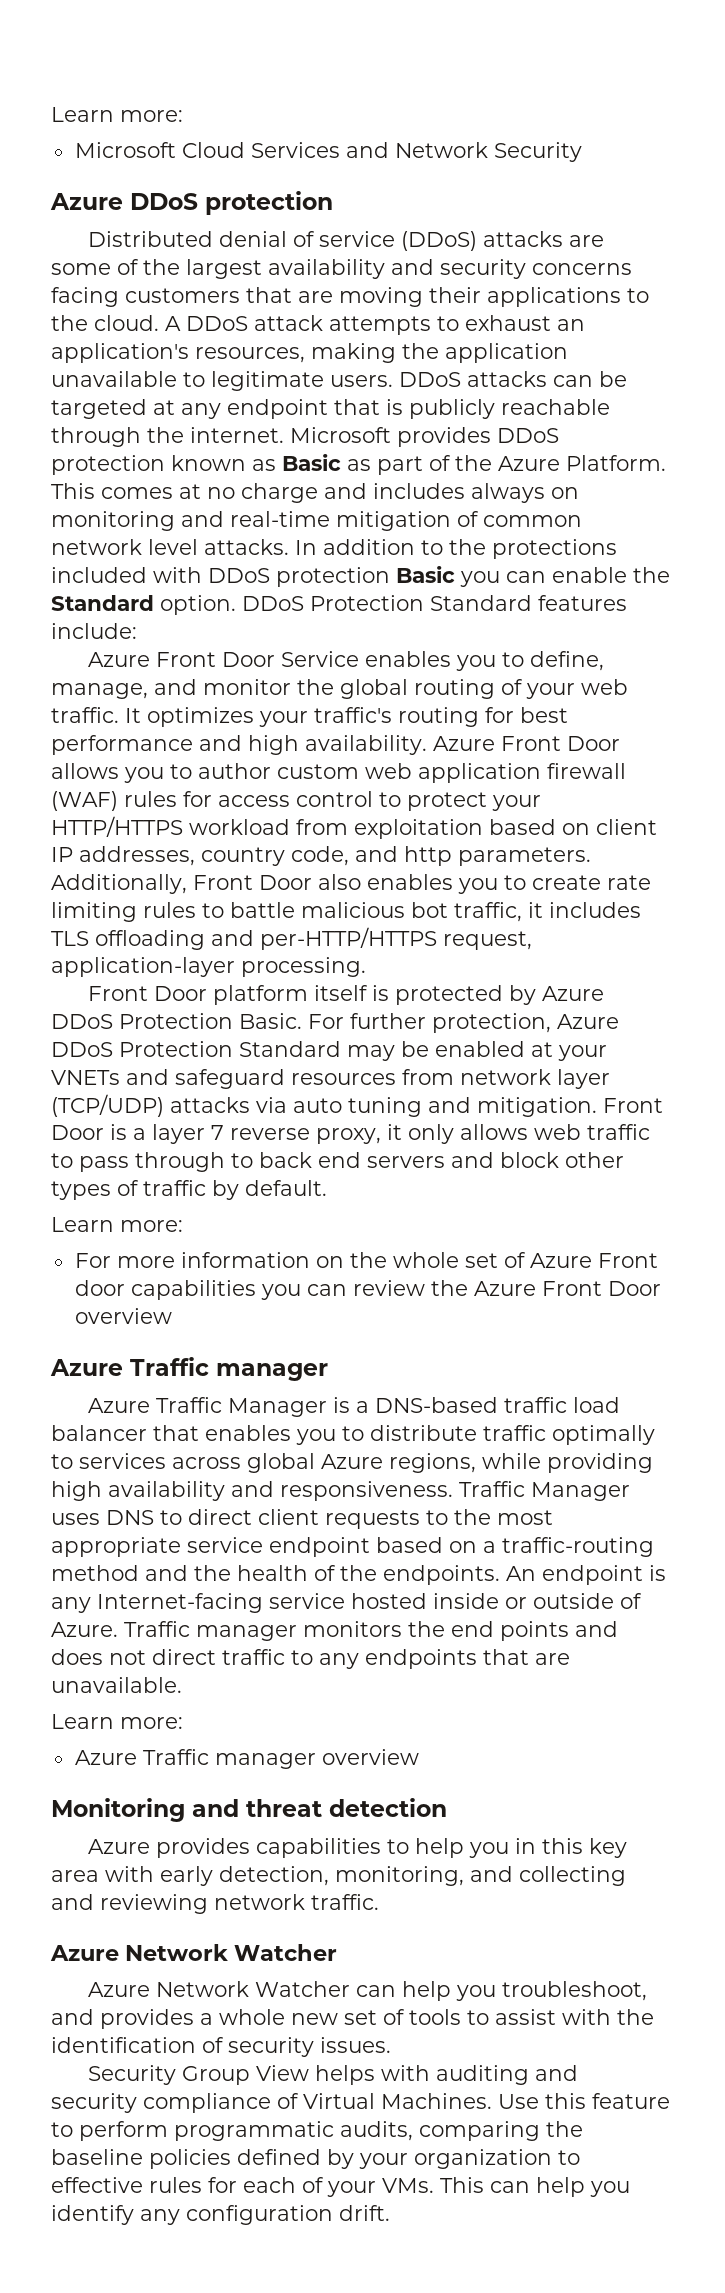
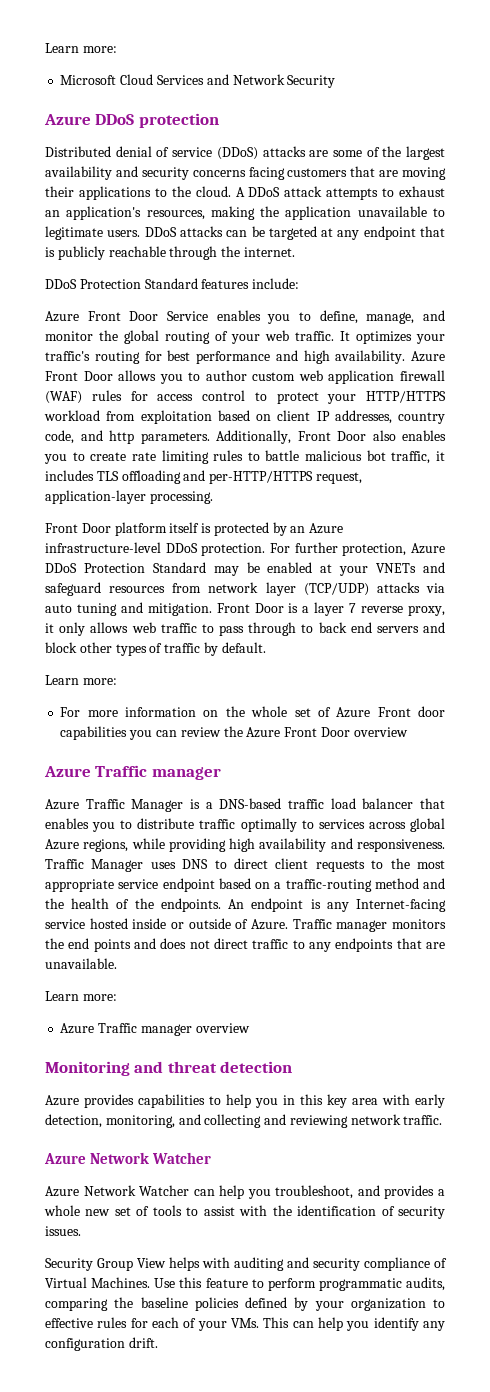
- DDoS attacks can be targeted at any endpoint that is publicly reachable through the internet. Microsoft provides DDoS protection known as Basic as part of the Azure Platform. This comes at no charge and includes always on monitoring and real-time mitigation of common network level attacks. In addition to the protections included with DDoS protection Basic you can enable the Standard option. DDoS Protection Standard features include:
+ DDoS attacks can be targeted at any endpoint that is publicly reachable through the internet.
+ DDoS Protection Standard features include:
- Front Door platform itself is protected by Azure DDoS Protection Basic.
+ Front Door platform itself is protected by an Azure infrastructure-level DDoS protection.

